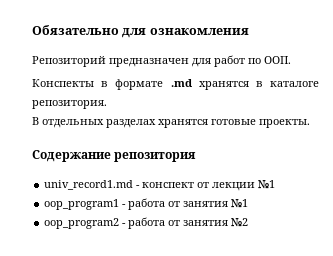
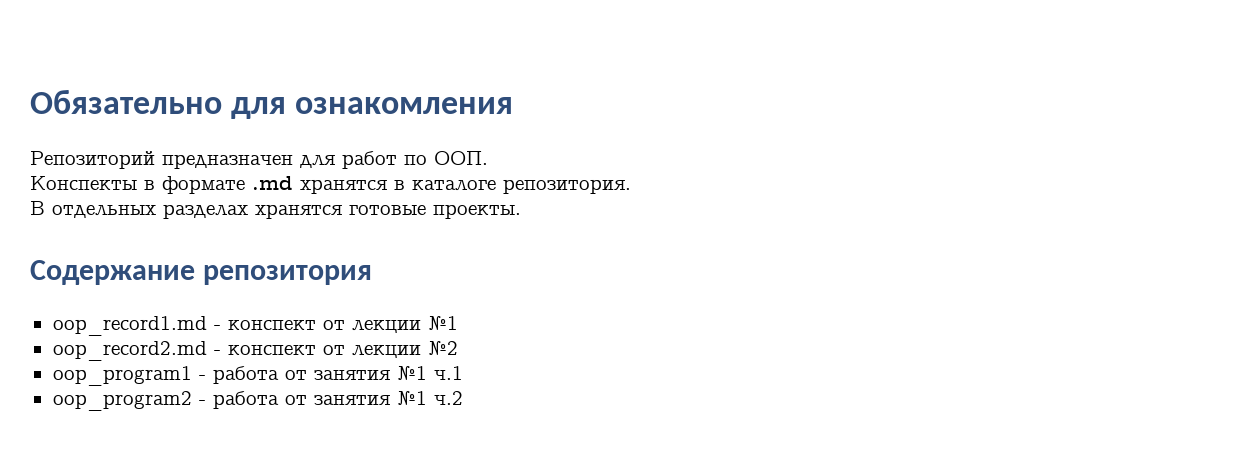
- univ_record1.md - конспект от лекции №1
+ oop_record1.md - конспект от лекции №1
+ oop_record2.md - конспект от лекции №2
- oop_program1 - работа от занятия №1
+ oop_program1 - работа от занятия №1 ч.1
- oop_program2 - работа от занятия №2
+ oop_program2 - работа от занятия №1 ч.2

